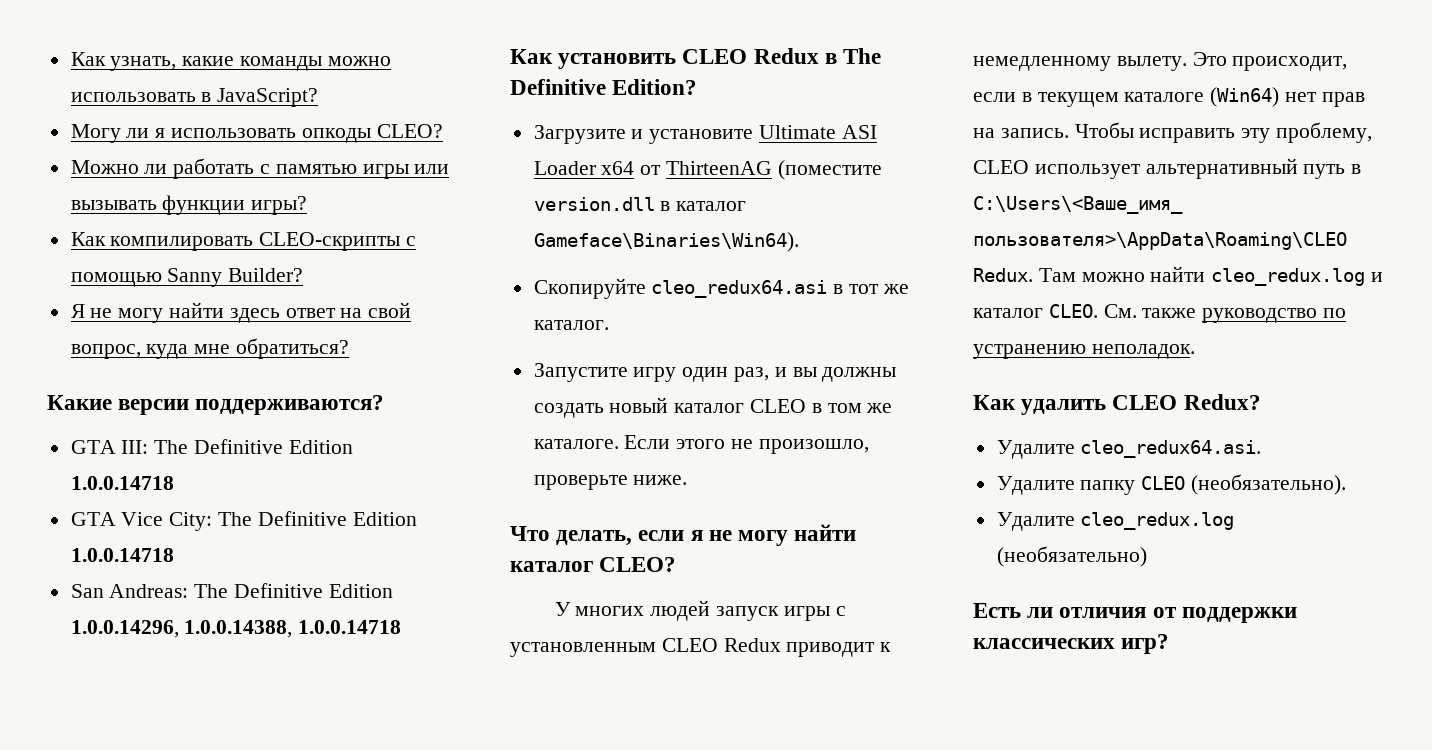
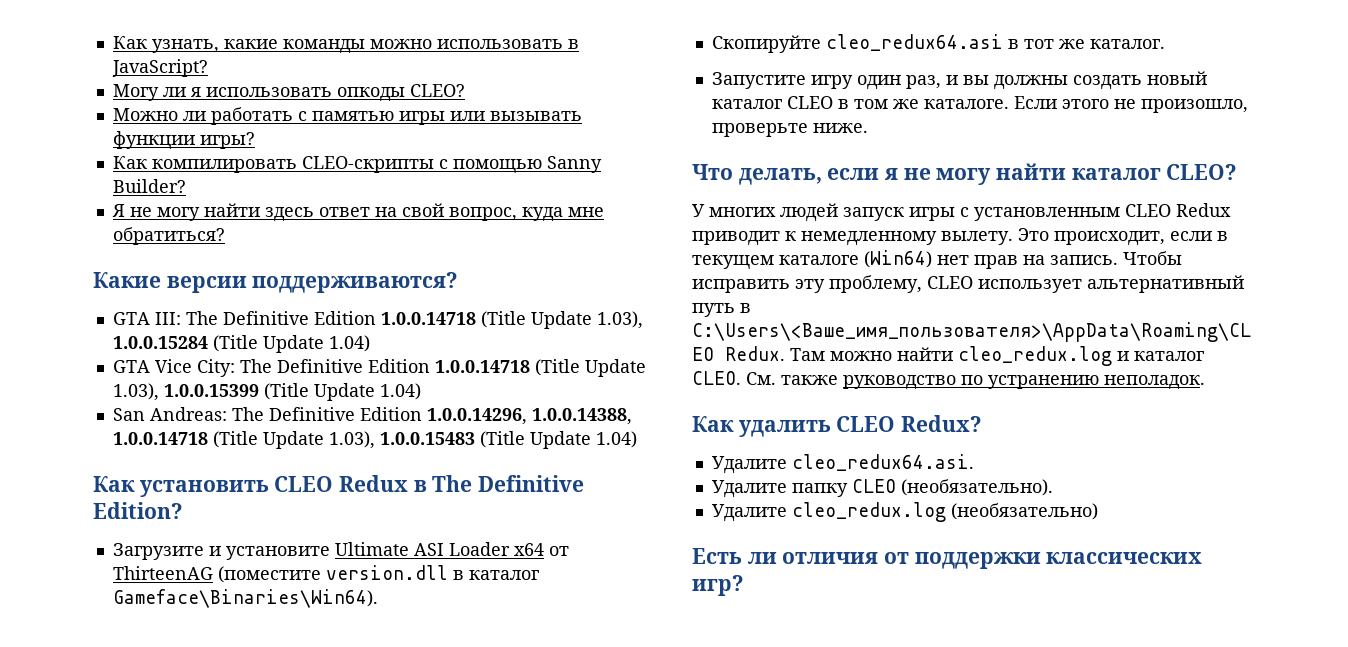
- GTA III: The Definitive Edition 1.0.0.14718
+ GTA III: The Definitive Edition 1.0.0.14718 (Title Update 1.03), 1.0.0.15284 (Title Update 1.04)
- GTA Vice City: The Definitive Edition 1.0.0.14718
+ GTA Vice City: The Definitive Edition 1.0.0.14718 (Title Update 1.03), 1.0.0.15399 (Title Update 1.04)
- San Andreas: The Definitive Edition 1.0.0.14296, 1.0.0.14388, 1.0.0.14718
+ San Andreas: The Definitive Edition 1.0.0.14296, 1.0.0.14388, 1.0.0.14718 (Title Update 1.03), 1.0.0.15483 (Title Update 1.04)

